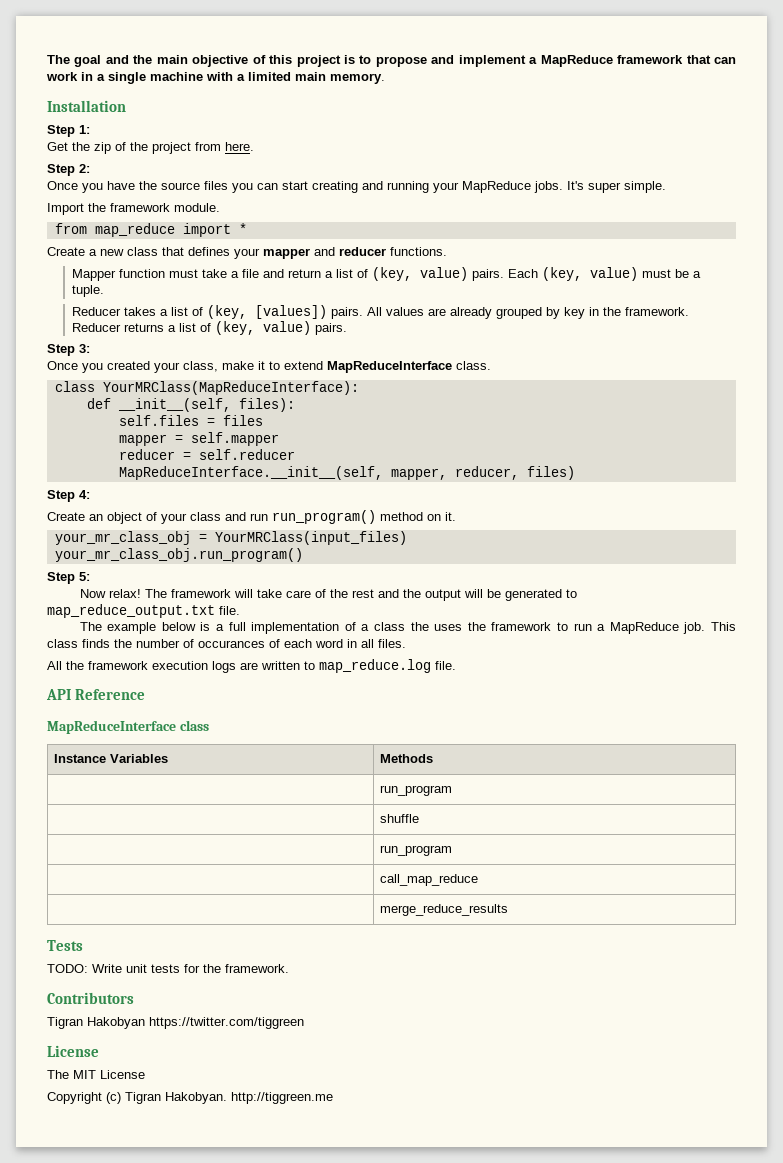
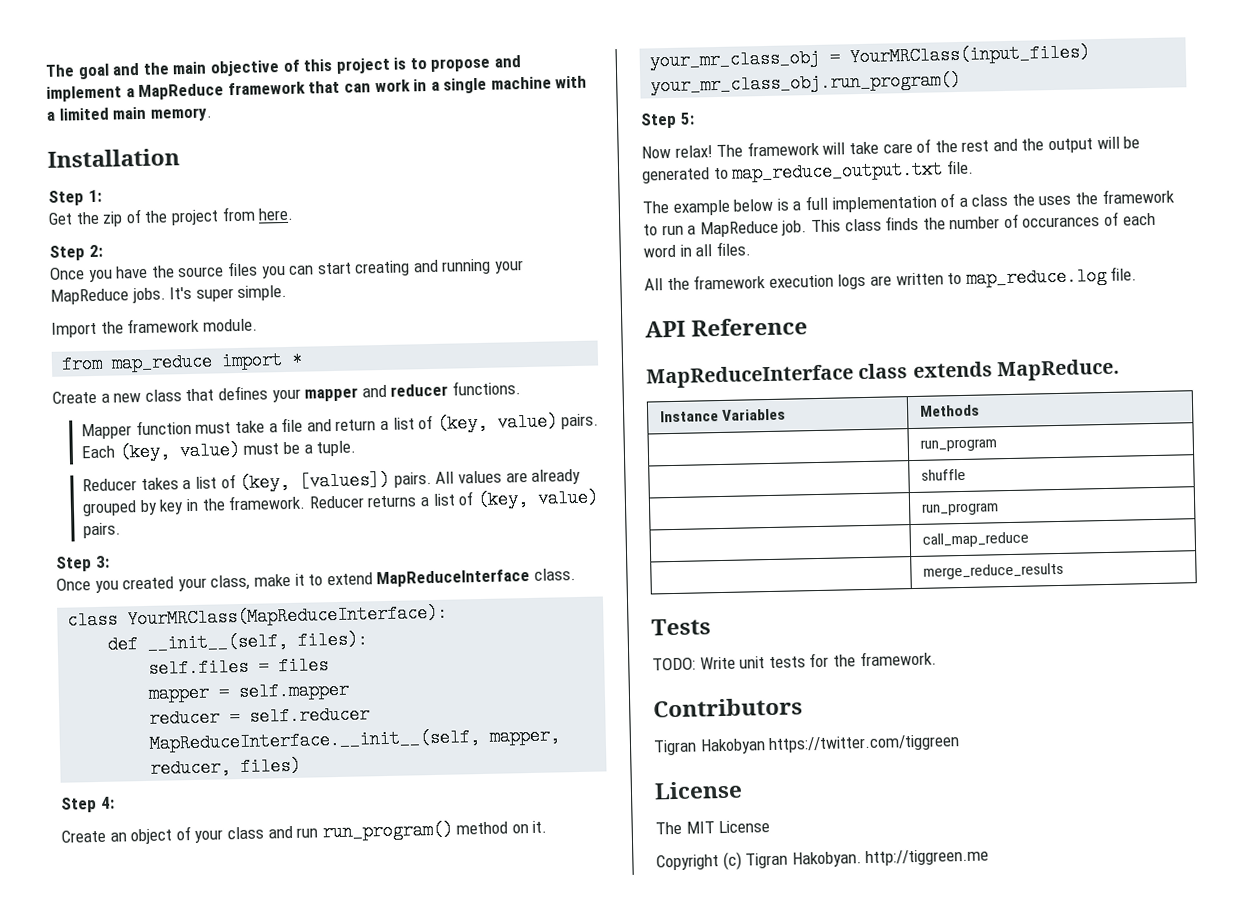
- MapReduceInterface class
+ MapReduceInterface class extends MapReduce.

